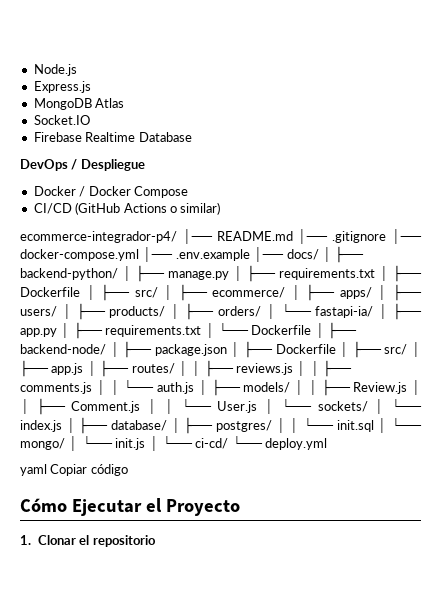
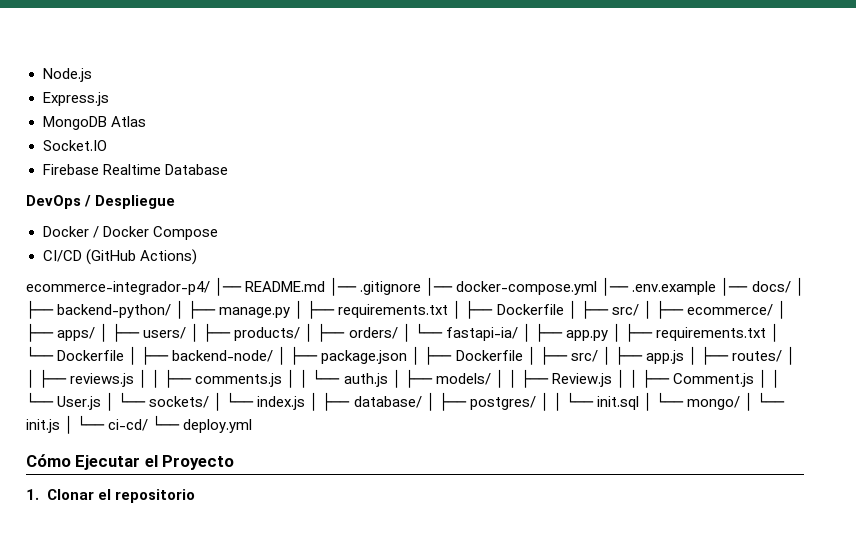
- CI/CD (GitHub Actions o similar)
+ CI/CD (GitHub Actions)
- yaml Copiar código

